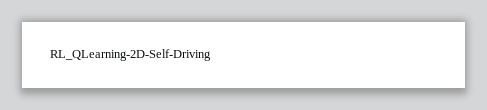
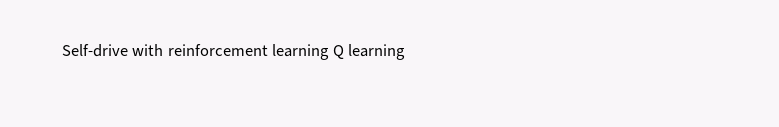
- RL_QLearning-2D-Self-Driving
+ Self-drive with reinforcement learning Q learning

